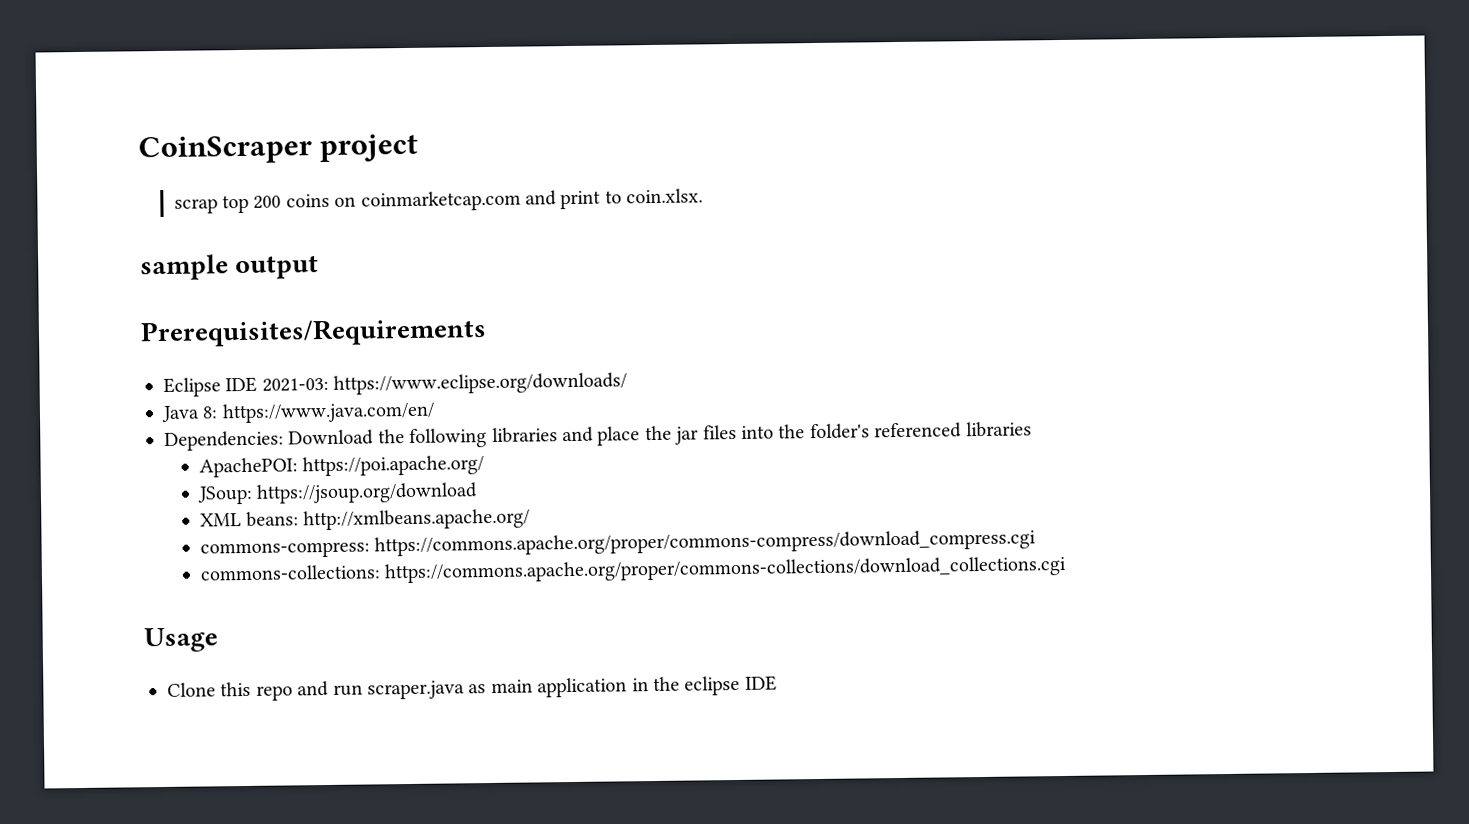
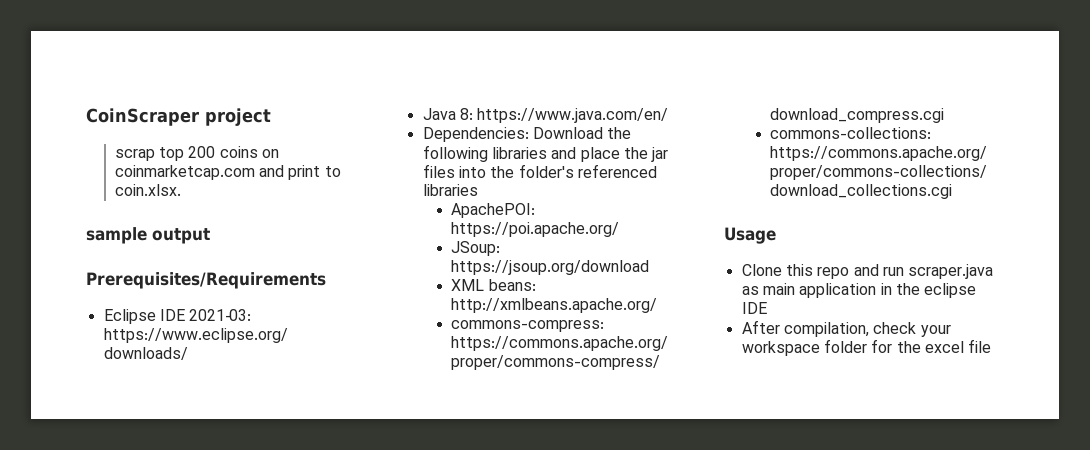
+ After compilation, check your workspace folder for the excel file

